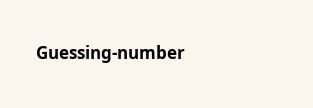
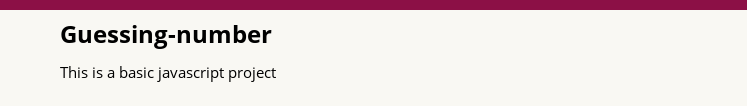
+ This is a basic javascript project

